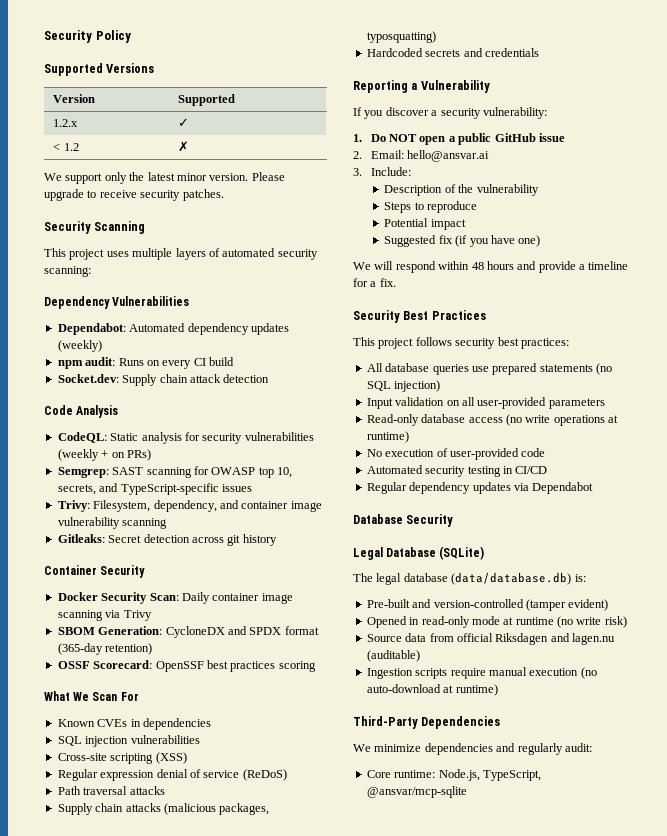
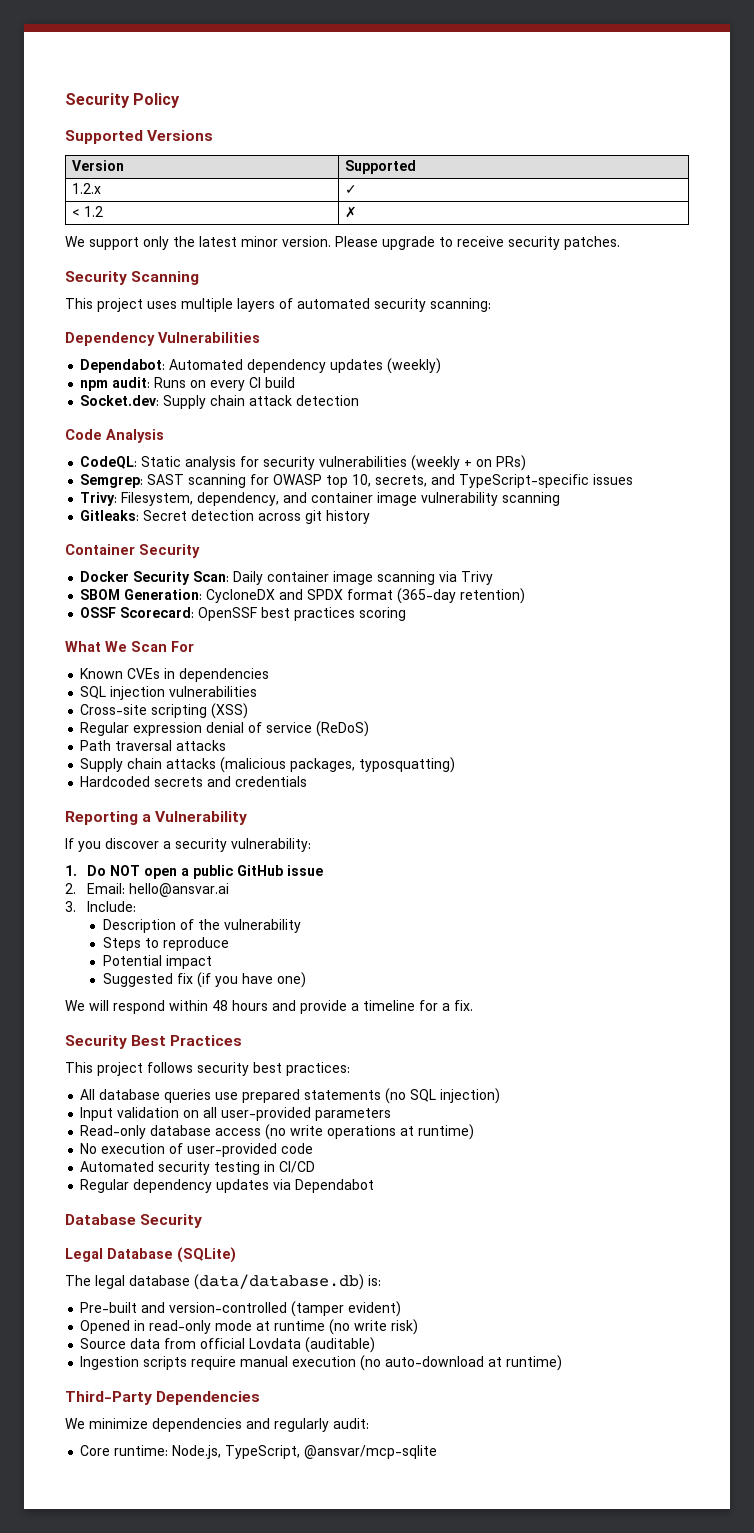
- Source data from official Riksdagen and lagen.nu (auditable)
+ Source data from official Lovdata (auditable)

